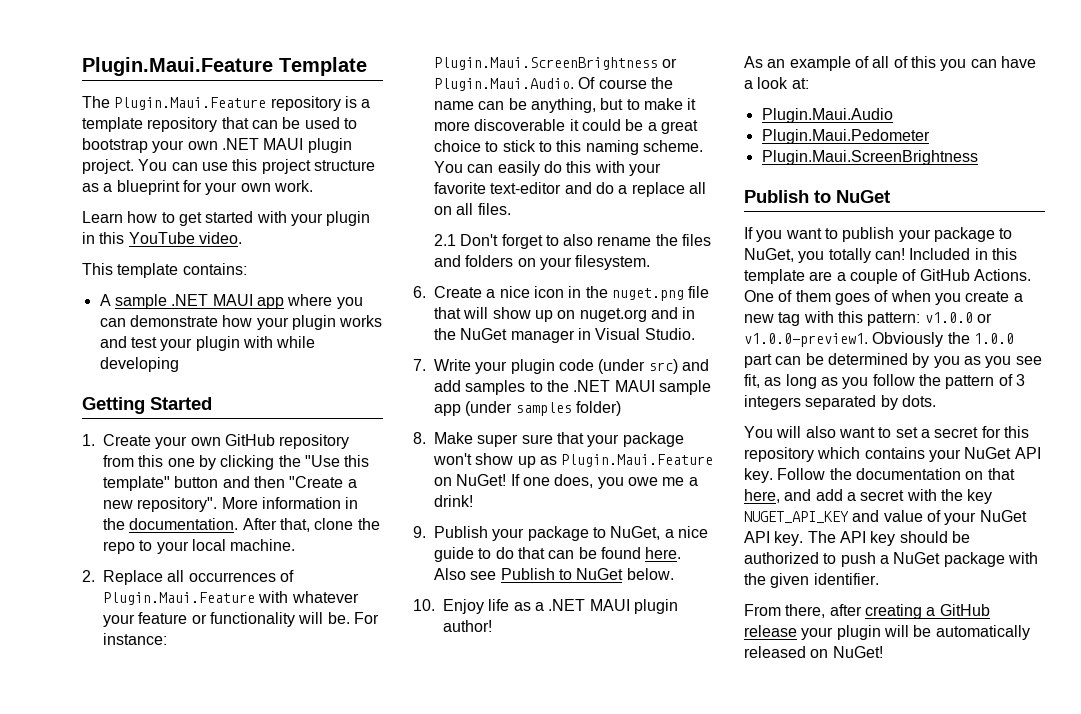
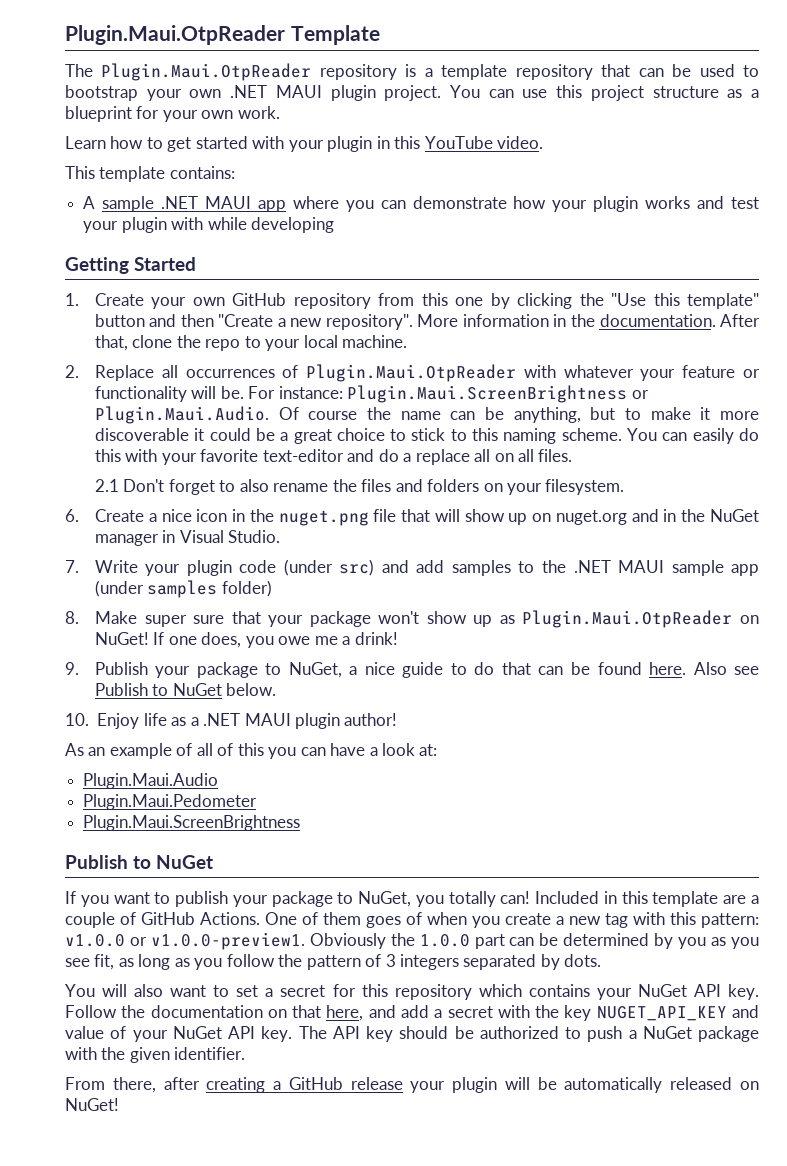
- Plugin.Maui.Feature Template
+ Plugin.Maui.OtpReader Template
- The Plugin.Maui.Feature repository is a template repository that can be used to bootstrap your own .NET MAUI plugin project.
+ The Plugin.Maui.OtpReader repository is a template repository that can be used to bootstrap your own .NET MAUI plugin project.
- 2. Replace all occurrences of Plugin.Maui.Feature with whatever your feature or functionality will be.
+ 2. Replace all occurrences of Plugin.Maui.OtpReader with whatever your feature or functionality will be.
- 8. Make super sure that your package won't show up as Plugin.Maui.Feature on NuGet!
+ 8. Make super sure that your package won't show up as Plugin.Maui.OtpReader on NuGet!

